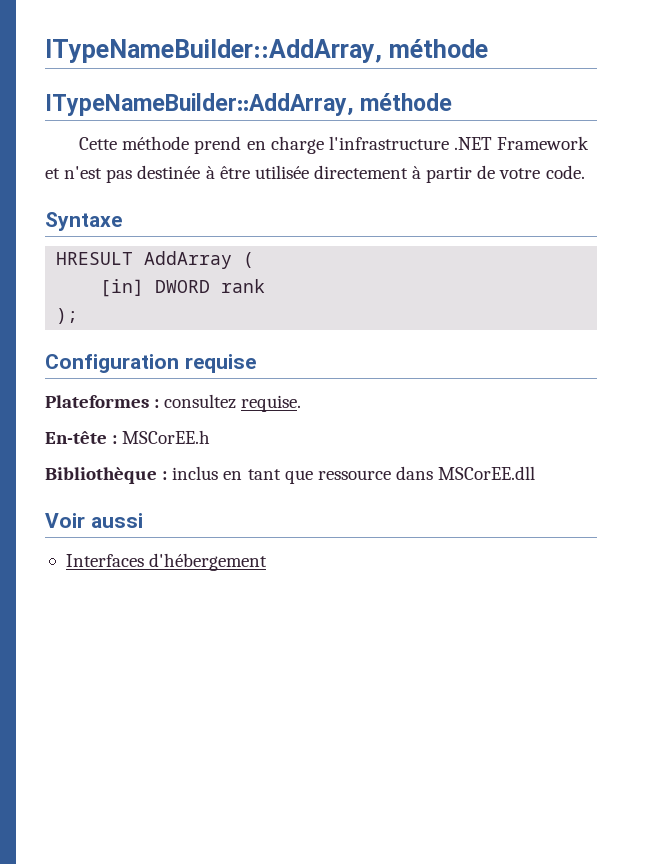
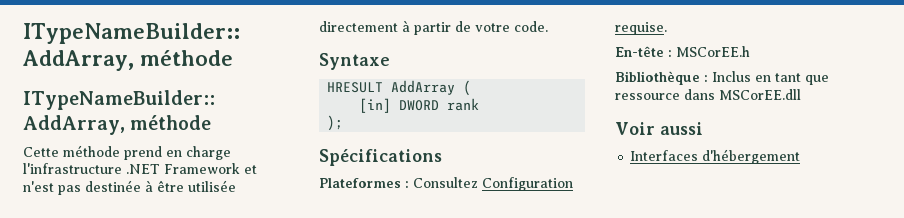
- Configuration requise
+ Spécifications
- Plateformes : consultez requise.
+ Plateformes : Consultez Configuration requise.
- Bibliothèque : inclus en tant que ressource dans MSCorEE.dll
+ Bibliothèque : Inclus en tant que ressource dans MSCorEE.dll

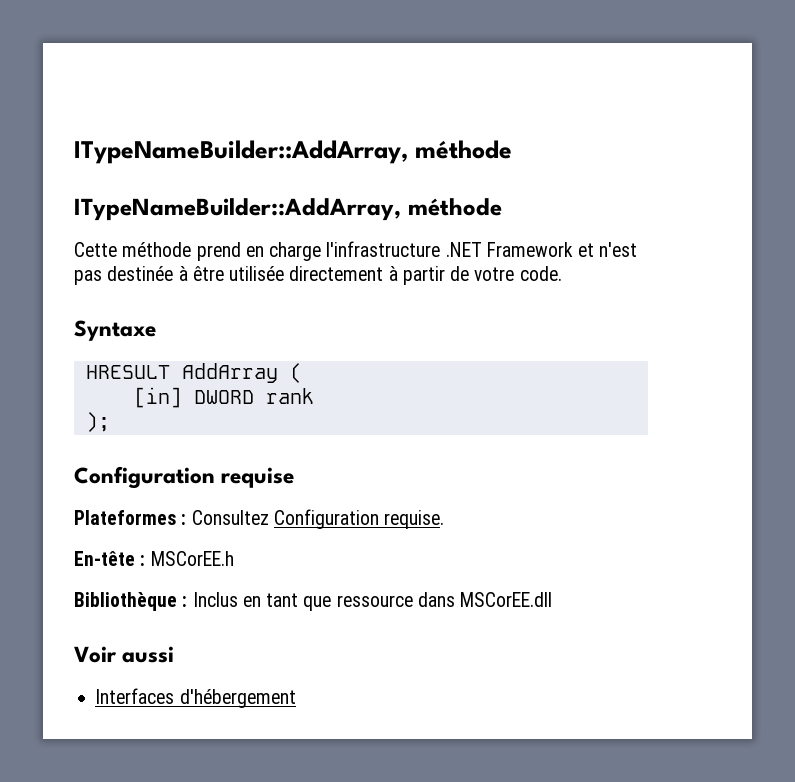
- Spécifications
+ Configuration requise

